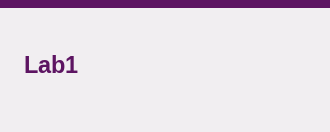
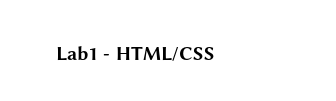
- Lab1
+ Lab1 - HTML/CSS

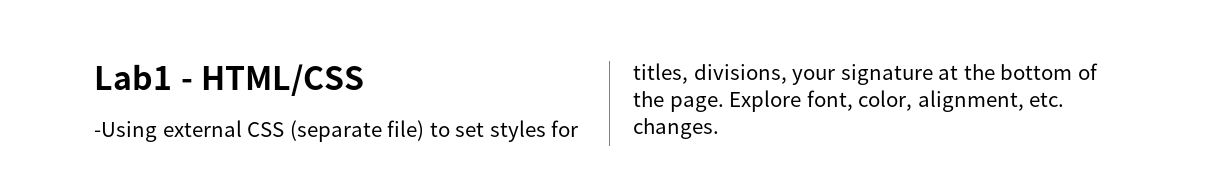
+ -Using external CSS (separate file) to set styles for titles, divisions, your signature at the bottom of the page. Explore font, color, alignment, etc. changes.

